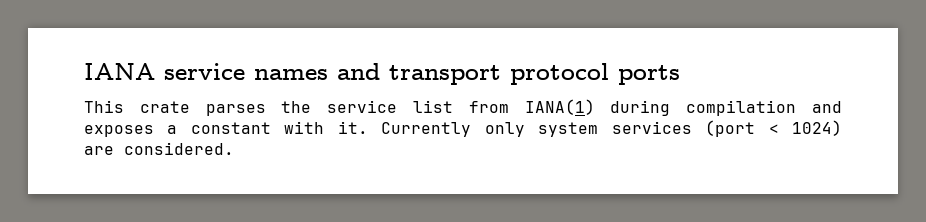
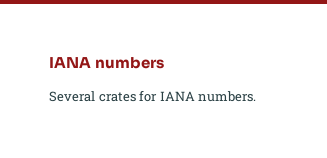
- IANA service names and transport protocol ports
- This crate parses the service list from IANA(1) during compilation and exposes a constant with it. Currently only system services (port < 1024) are considered.
+ IANA numbers
+ Several crates for IANA numbers.

